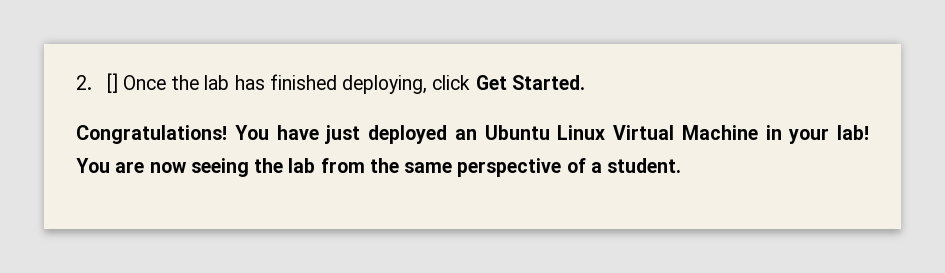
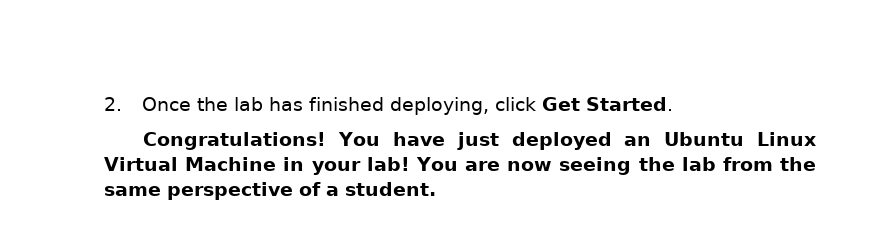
- 2. [] Once the lab has finished deploying, click Get Started.
+ 2. Once the lab has finished deploying, click Get Started.

